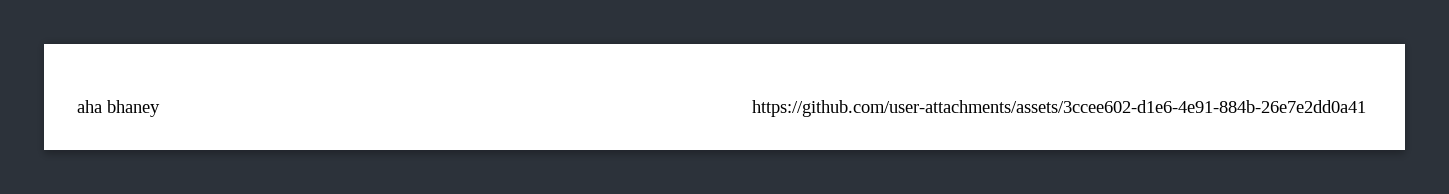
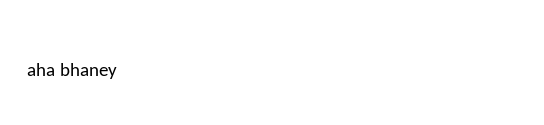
- aha bhaney https://github.com/user-attachments/assets/3ccee602-d1e6-4e91-884b-26e7e2dd0a41
+ aha bhaney

